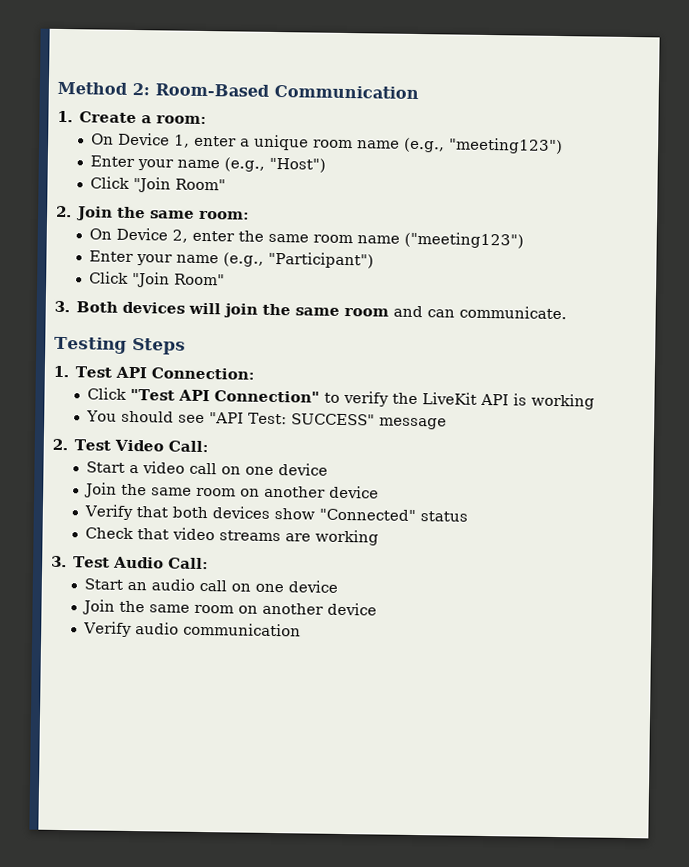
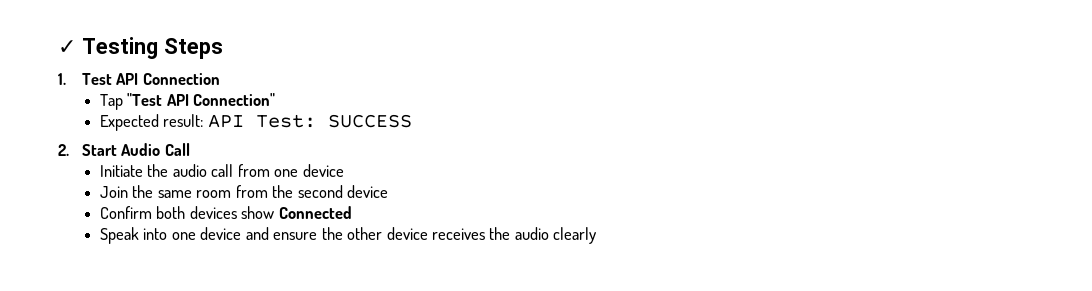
- Method 2: Room-Based Communication
- 1. Create a room:
- On Device 1, enter a unique room name (e.g., "meeting123")
- Enter your name (e.g., "Host")
- Click "Join Room"
- 2. Join the same room:
- On Device 2, enter the same room name ("meeting123")
- Enter your name (e.g., "Participant")
- Click "Join Room"
- 3. Both devices will join the same room and can communicate.
- Testing Steps
+ ✓ Testing Steps
- 1. Test API Connection:
- Click "Test API Connection" to verify the LiveKit API is working
- You should see "API Test: SUCCESS" message
- 2. Test Video Call:
- Start a video call on one device
- Join the same room on another device
- Verify that both devices show "Connected" status
- Check that video streams are working
- 3. Test Audio Call:
- Start an audio call on one device
- Join the same room on another device
- Verify audio communication
+ 1. Test API Connection
+ Tap "Test API Connection"
+ Expected result: API Test: SUCCESS
+ 2. Start Audio Call
+ Initiate the audio call from one device
+ Join the same room from the second device
+ Confirm both devices show Connected
+ Speak into one device and ensure the other device receives the audio clearly

